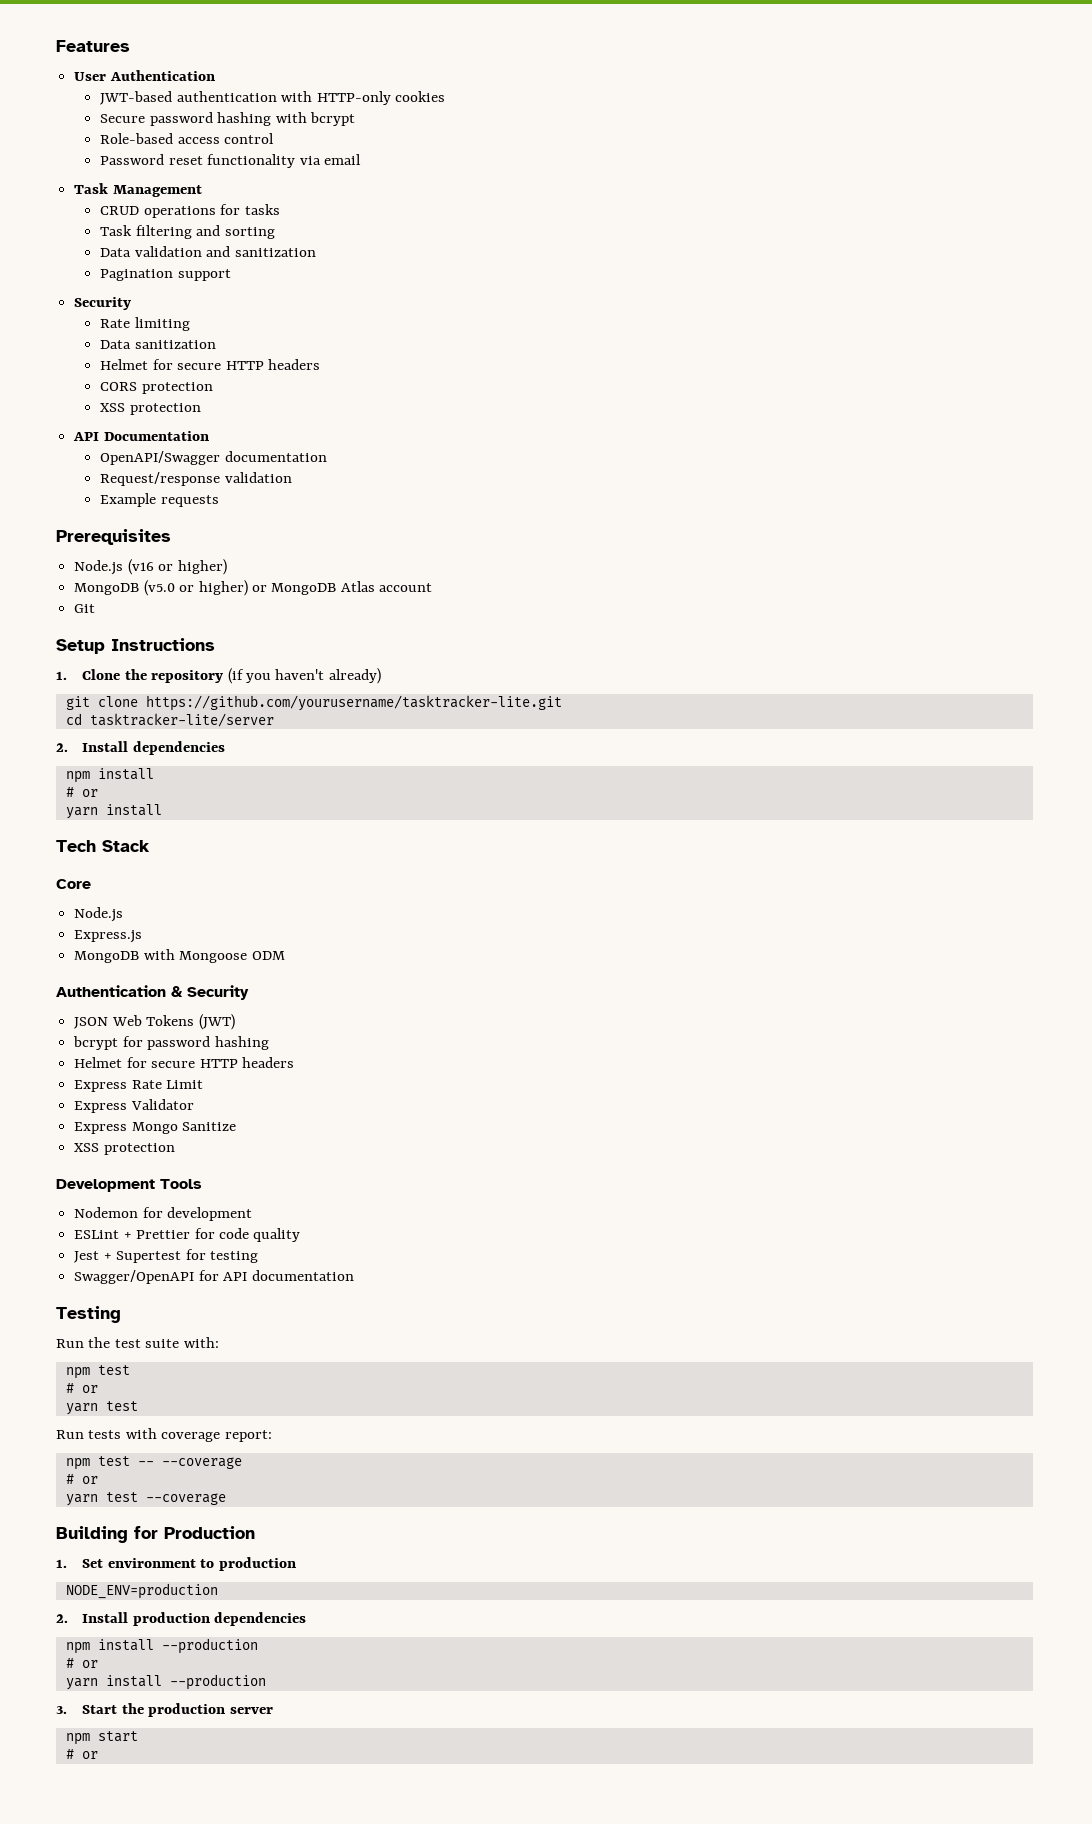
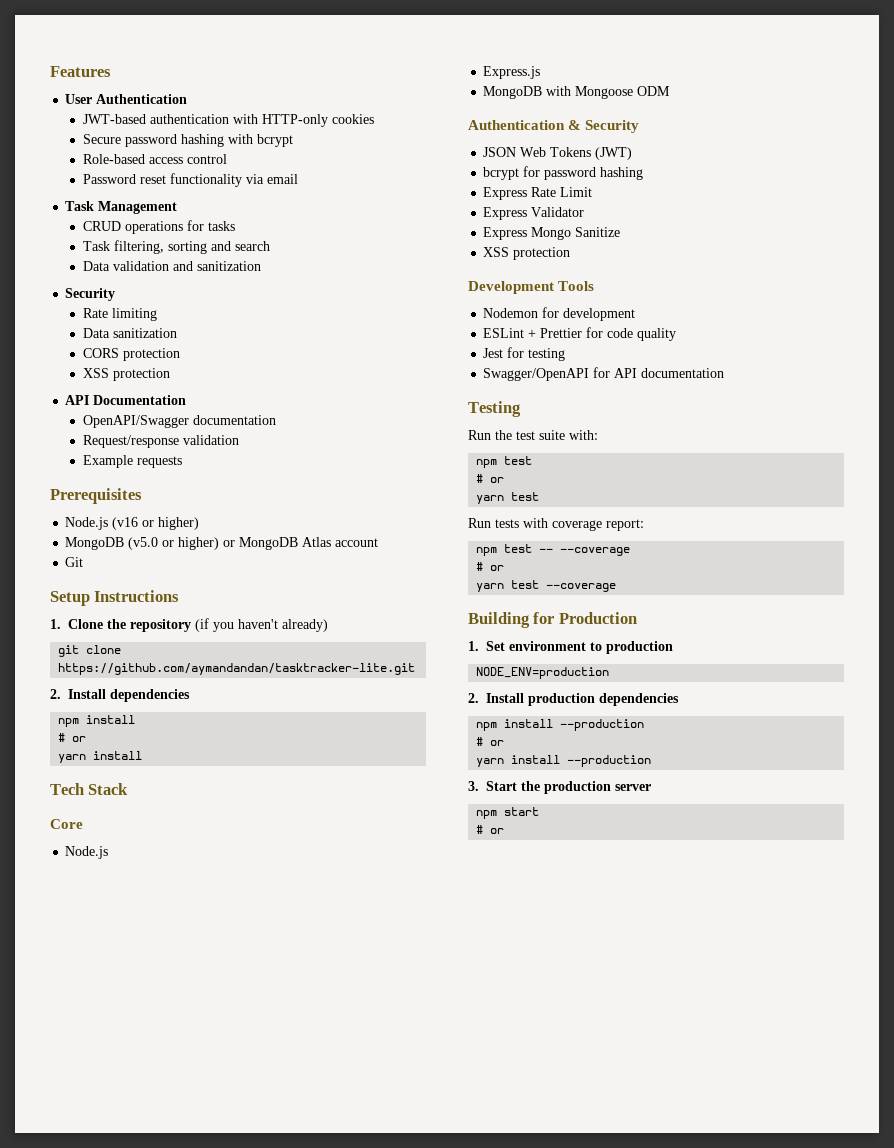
- Task filtering and sorting
+ Task filtering, sorting and search
- Pagination support
  Data sanitization
- Helmet for secure HTTP headers
- git clone https://github.com/yourusername/tasktracker-lite.git
- cd tasktracker-lite/server
+ git clone https://github.com/aymandandan/tasktracker-lite.git
  bcrypt for password hashing
- Helmet for secure HTTP headers
- Jest + Supertest for testing
+ Jest for testing

